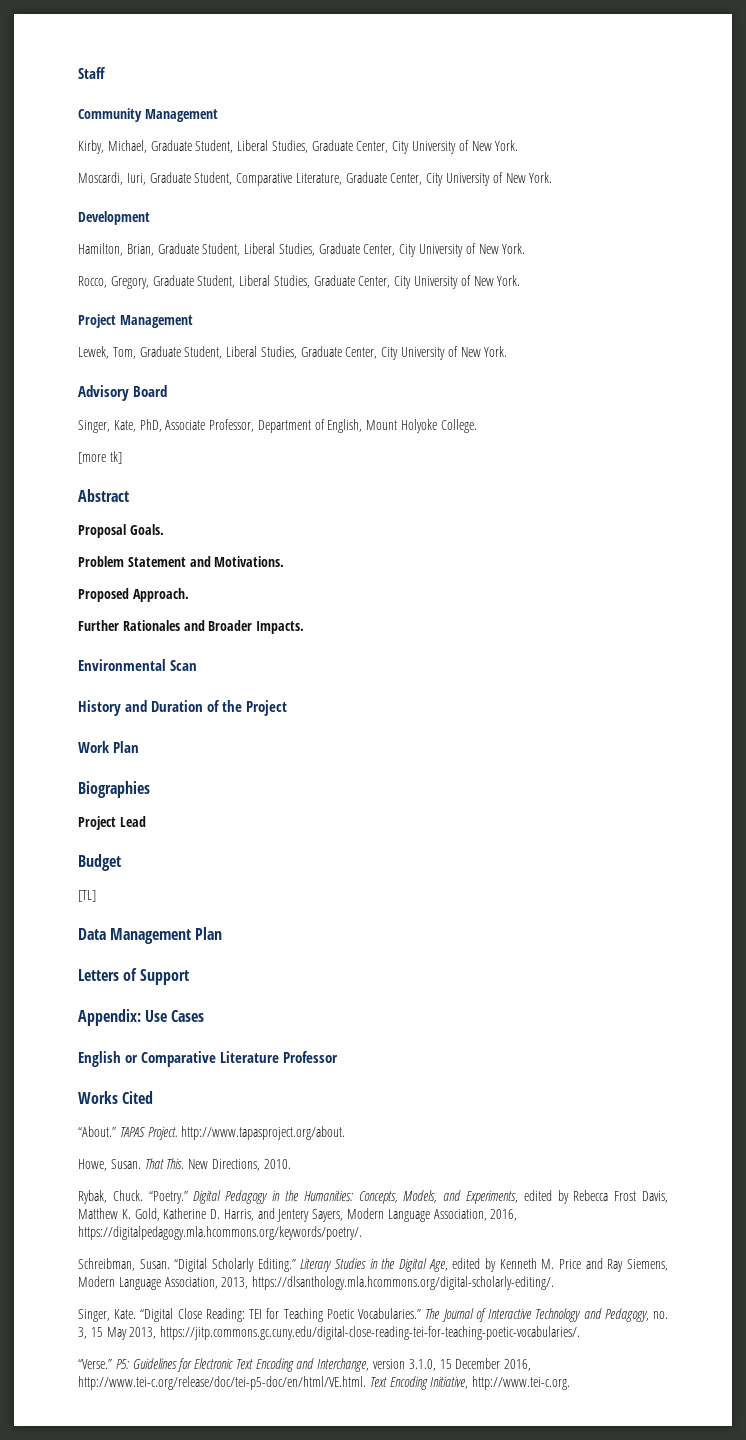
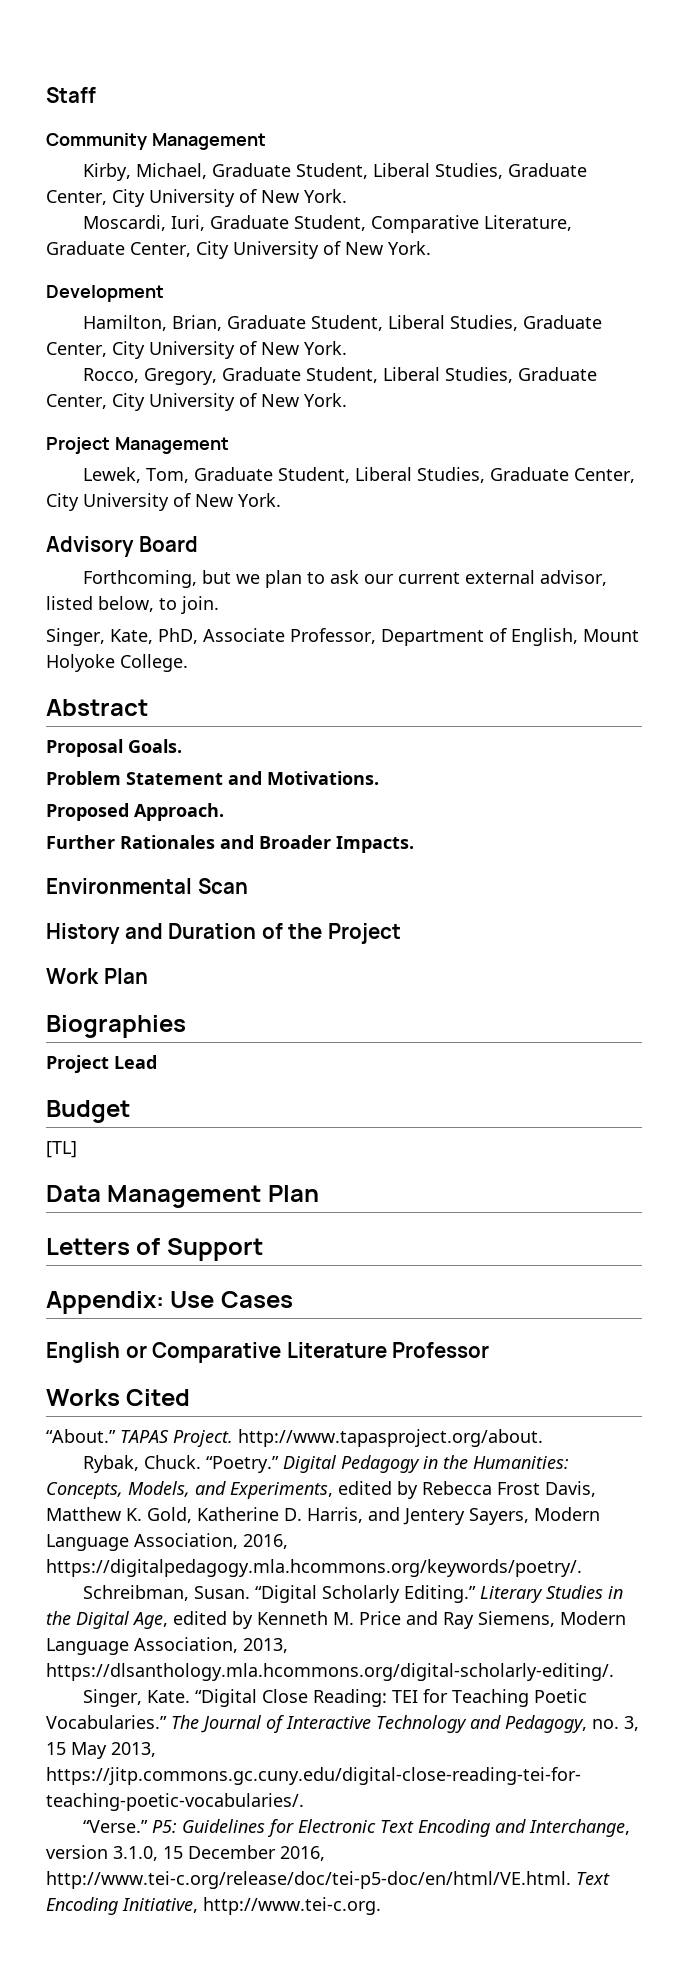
+ Forthcoming, but we plan to ask our current external advisor, listed below, to join.
- [more tk]
- Howe, Susan. That This. New Directions, 2010.

